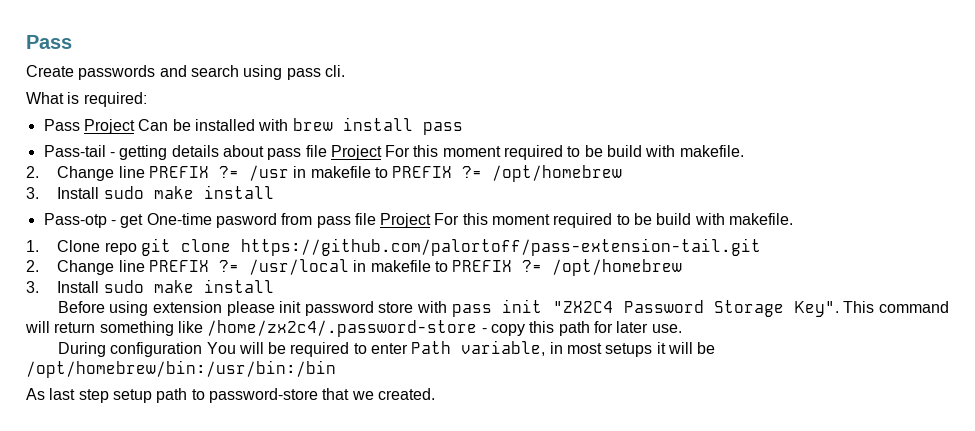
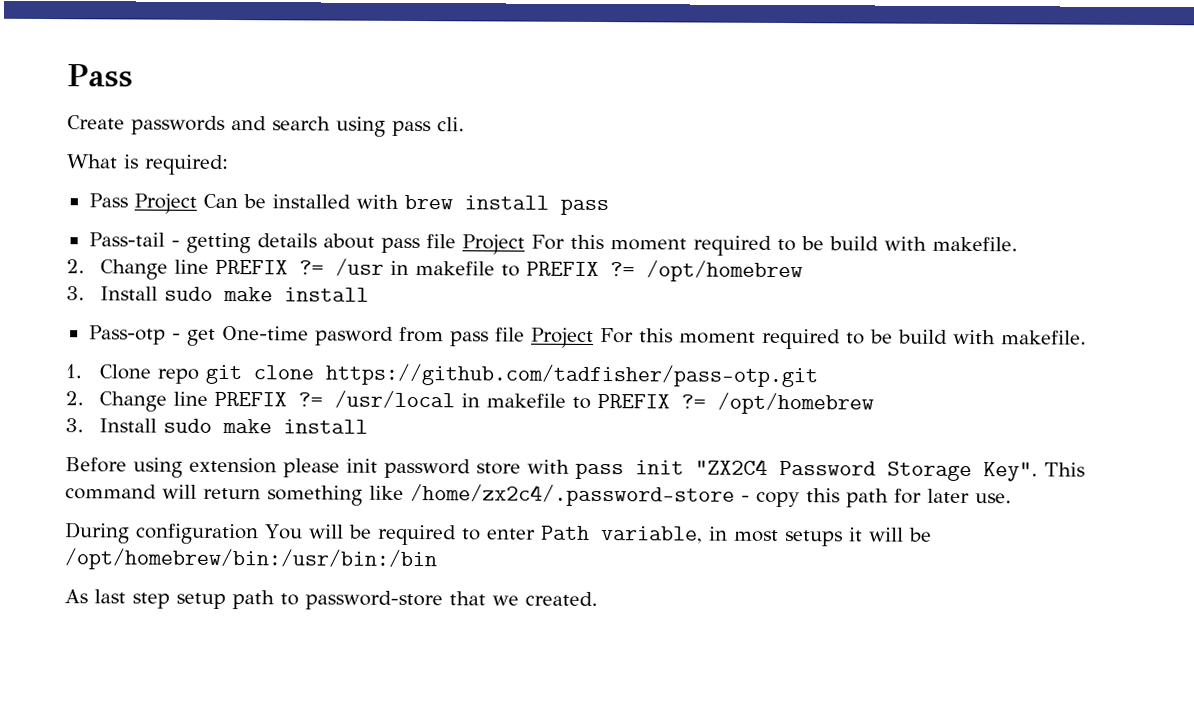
- 1. Clone repo git clone https://github.com/palortoff/pass-extension-tail.git
+ 1. Clone repo git clone https://github.com/tadfisher/pass-otp.git

